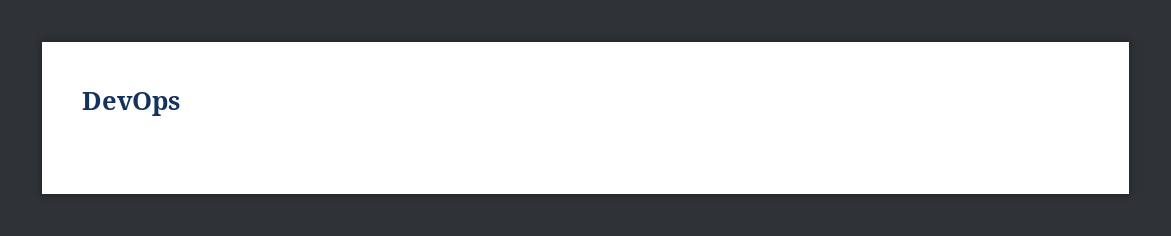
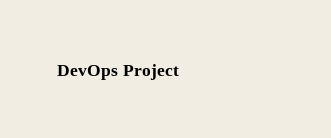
- DevOps
+ DevOps Project

